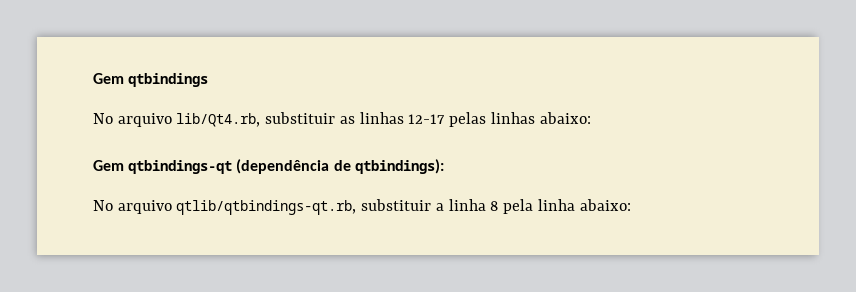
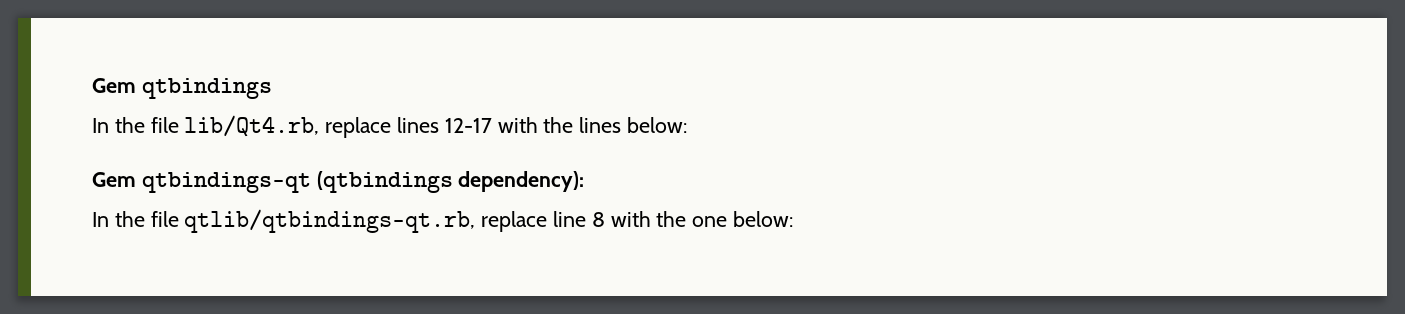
- No arquivo lib/Qt4.rb, substituir as linhas 12-17 pelas linhas abaixo:
- Gem qtbindings-qt (dependência de qtbindings):
- No arquivo qtlib/qtbindings-qt.rb, substituir a linha 8 pela linha abaixo:
+ In the file lib/Qt4.rb, replace lines 12-17 with the lines below:
+ Gem qtbindings-qt (qtbindings dependency):
+ In the file qtlib/qtbindings-qt.rb, replace line 8 with the one below:

